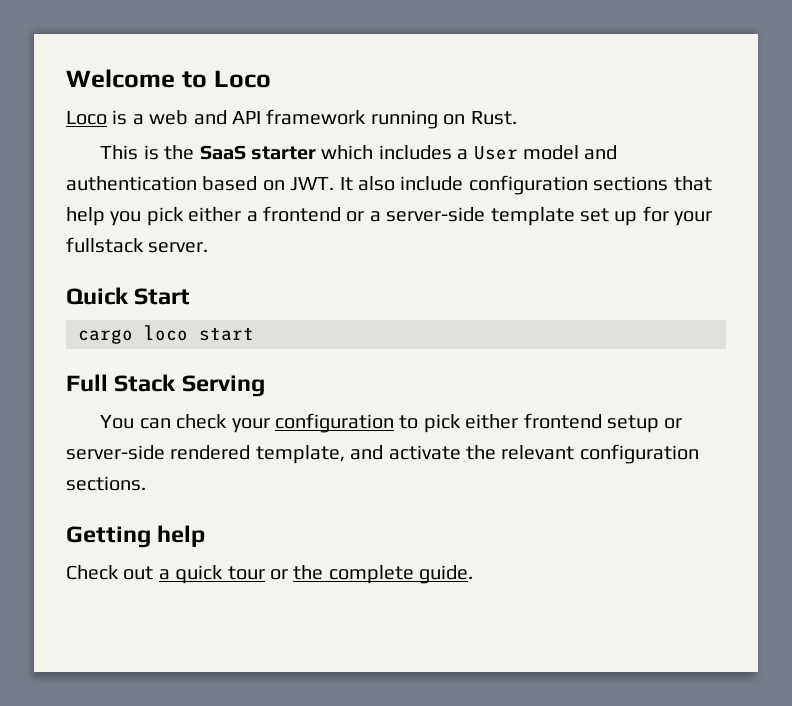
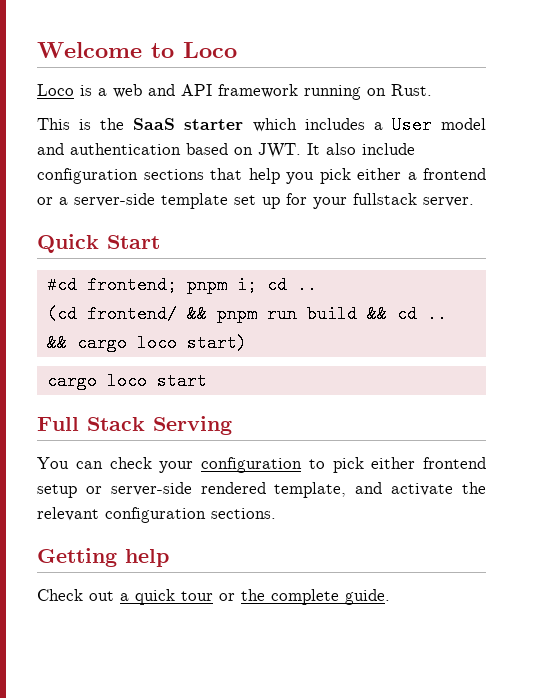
+ #cd frontend; pnpm i; cd ..
+ (cd frontend/ && pnpm run build && cd .. && cargo loco start)

